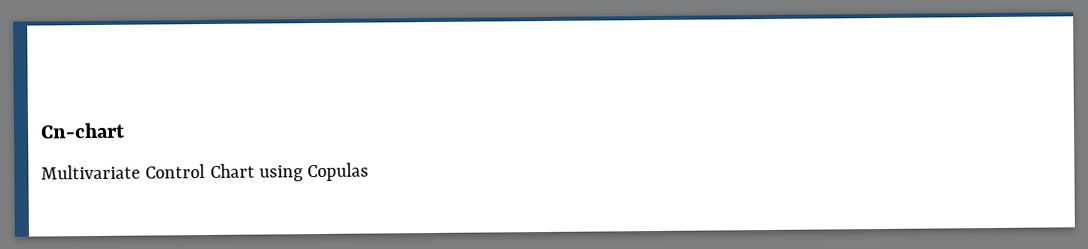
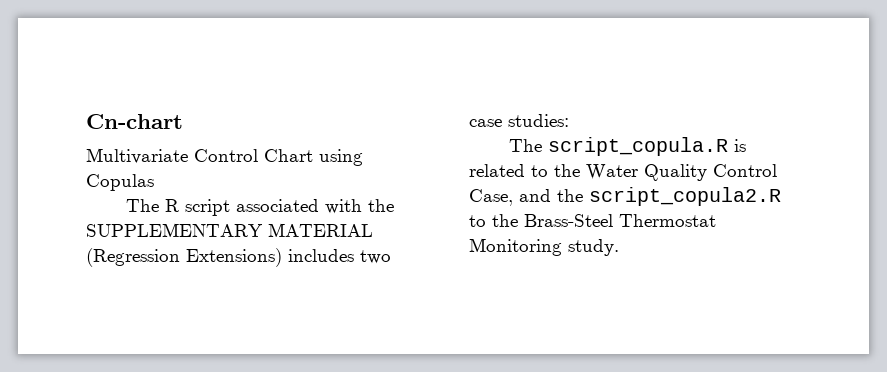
+ The R script associated with the SUPPLEMENTARY MATERIAL (Regression Extensions) includes two case studies:
+ The script_copula.R is related to the Water Quality Control Case, and the script_copula2.R to the Brass-Steel Thermostat Monitoring study.

